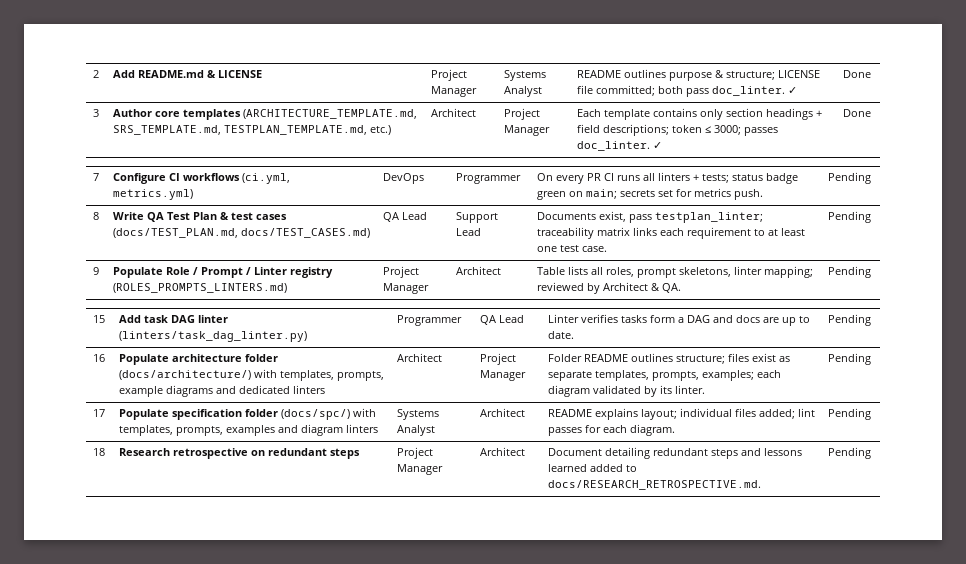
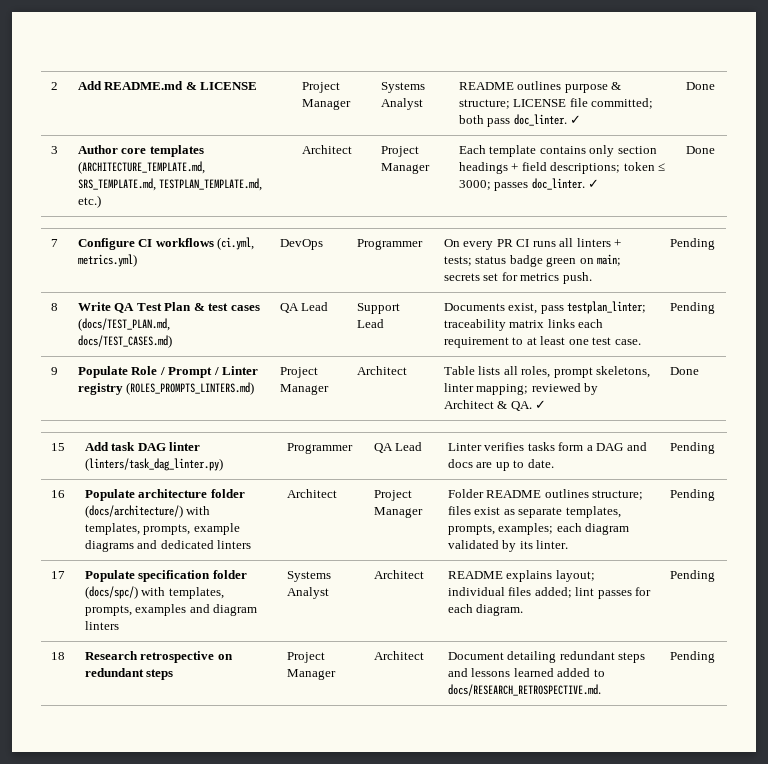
- 9 | Populate Role / Prompt / Linter registry (ROLES_PROMPTS_LINTERS.md) | Project Manager | Architect | Table lists all roles, prompt skeletons, linter mapping; reviewed by Architect & QA. | Pending
+ 9 | Populate Role / Prompt / Linter registry (ROLES_PROMPTS_LINTERS.md) | Project Manager | Architect | Table lists all roles, prompt skeletons, linter mapping; reviewed by Architect & QA. ✓ | Done

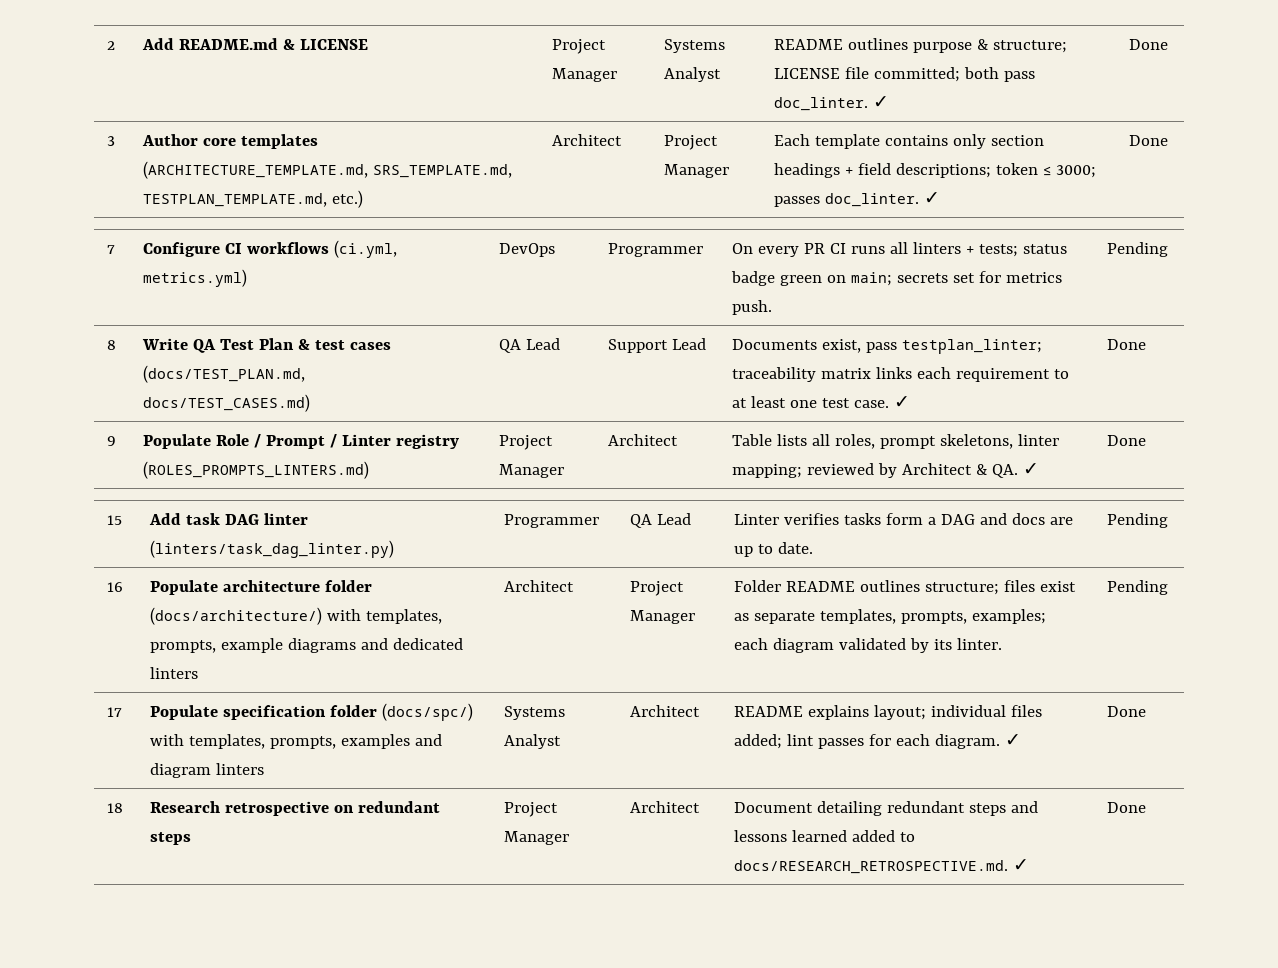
- 8 | Write QA Test Plan & test cases (docs/TEST_PLAN.md, docs/TEST_CASES.md) | QA Lead | Support Lead | Documents exist, pass testplan_linter; traceability matrix links each requirement to at least one test case. | Pending
+ 8 | Write QA Test Plan & test cases (docs/TEST_PLAN.md, docs/TEST_CASES.md) | QA Lead | Support Lead | Documents exist, pass testplan_linter; traceability matrix links each requirement to at least one test case. ✓ | Done
- 17 | Populate specification folder (docs/spc/) with templates, prompts, examples and diagram linters | Systems Analyst | Architect | README explains layout; individual files added; lint passes for each diagram. | Pending
+ 17 | Populate specification folder (docs/spc/) with templates, prompts, examples and diagram linters | Systems Analyst | Architect | README explains layout; individual files added; lint passes for each diagram. ✓ | Done
- 18 | Research retrospective on redundant steps | Project Manager | Architect | Document detailing redundant steps and lessons learned added to docs/RESEARCH_RETROSPECTIVE.md. | Pending
+ 18 | Research retrospective on redundant steps | Project Manager | Architect | Document detailing redundant steps and lessons learned added to docs/RESEARCH_RETROSPECTIVE.md. ✓ | Done

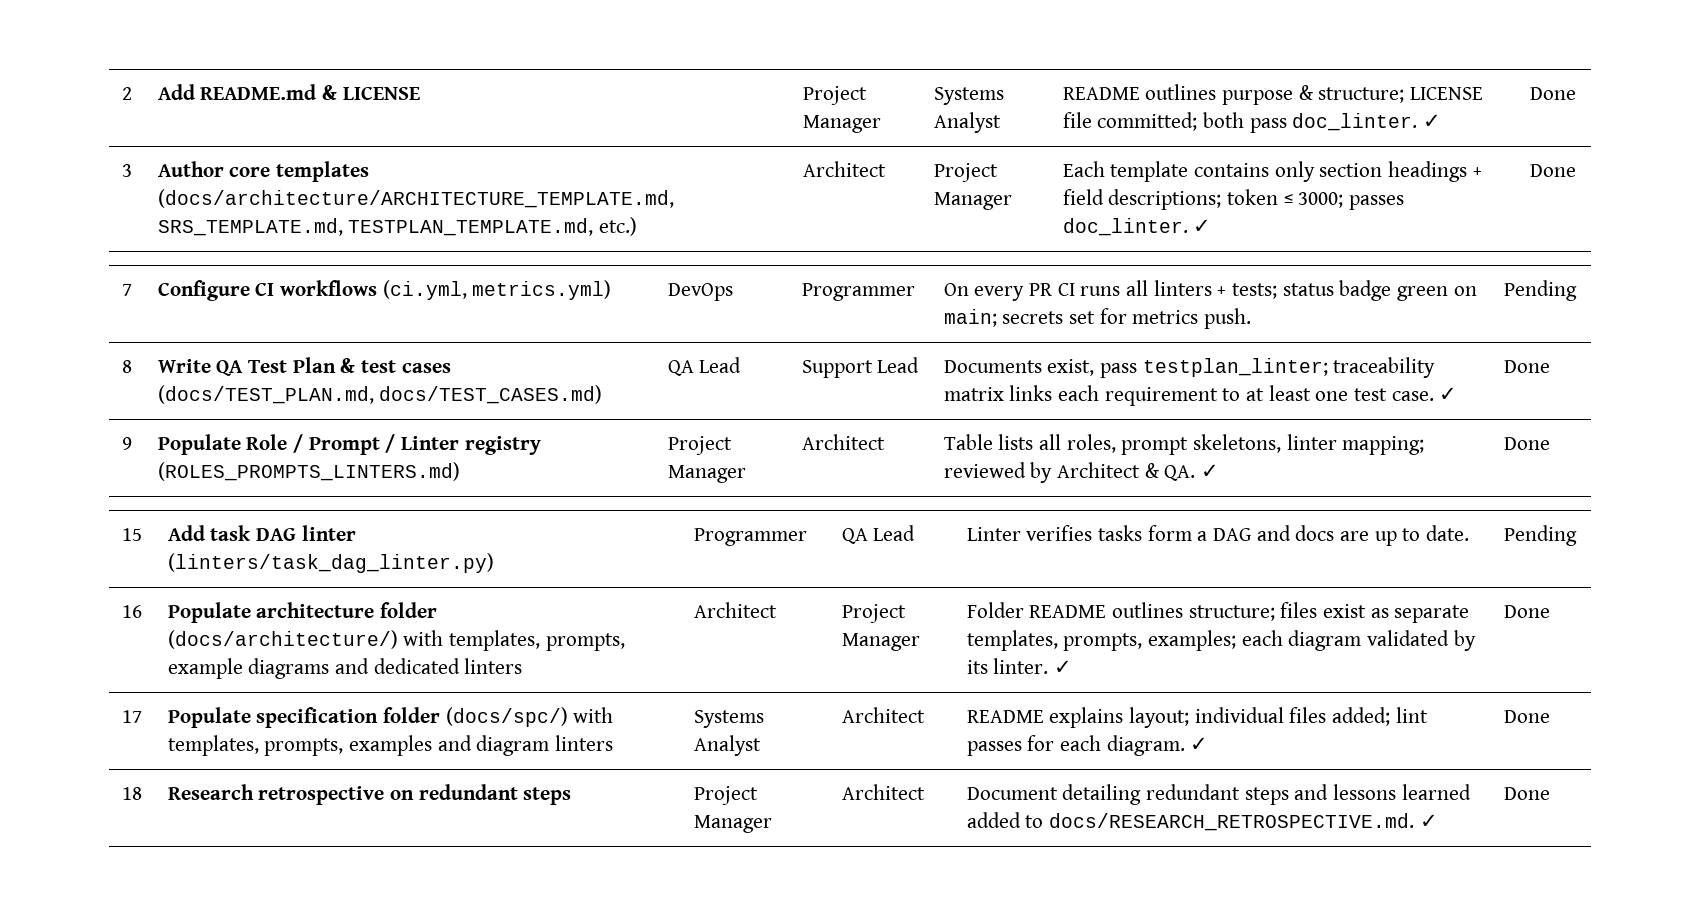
- 3 | Author core templates (ARCHITECTURE_TEMPLATE.md, SRS_TEMPLATE.md, TESTPLAN_TEMPLATE.md, etc.) | Architect | Project Manager | Each template contains only section headings + field descriptions; token ≤ 3000; passes doc_linter. ✓ | Done
+ 3 | Author core templates (docs/architecture/ARCHITECTURE_TEMPLATE.md, SRS_TEMPLATE.md, TESTPLAN_TEMPLATE.md, etc.) | Architect | Project Manager | Each template contains only section headings + field descriptions; token ≤ 3000; passes doc_linter. ✓ | Done
- 16 | Populate architecture folder (docs/architecture/) with templates, prompts, example diagrams and dedicated linters | Architect | Project Manager | Folder README outlines structure; files exist as separate templates, prompts, examples; each diagram validated by its linter. | Pending
+ 16 | Populate architecture folder (docs/architecture/) with templates, prompts, example diagrams and dedicated linters | Architect | Project Manager | Folder README outlines structure; files exist as separate templates, prompts, examples; each diagram validated by its linter. ✓ | Done

